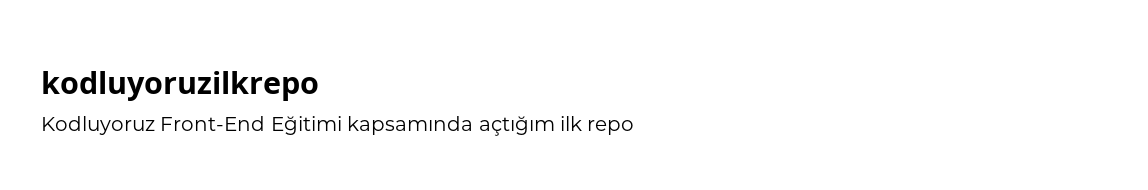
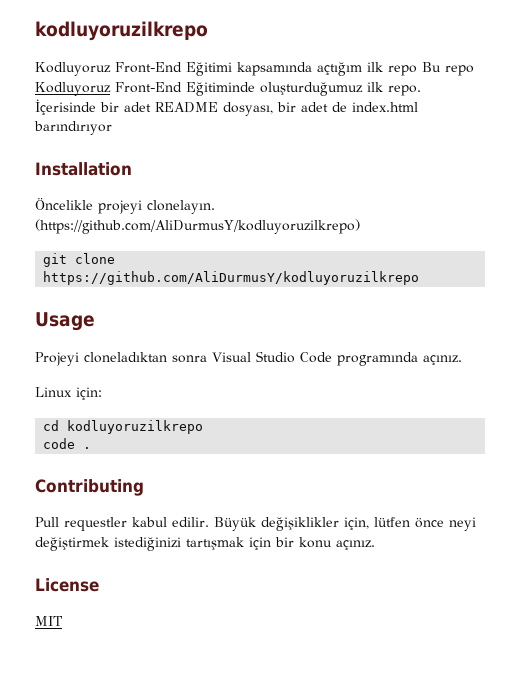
- Kodluyoruz Front-End Eğitimi kapsamında açtığım ilk repo
+ Kodluyoruz Front-End Eğitimi kapsamında açtığım ilk repo Bu repo Kodluyoruz Front-End Eğitiminde oluşturduğumuz ilk repo. İçerisinde bir adet README dosyası, bir adet de index.html barındırıyor
+ Installation
+ Öncelikle projeyi clonelayın. (https://github.com/AliDurmusY/kodluyoruzilkrepo)
+ git clone https://github.com/AliDurmusY/kodluyoruzilkrepo
+ Usage
+ Projeyi cloneladıktan sonra Visual Studio Code programında açınız.
+ Linux için:
+ cd kodluyoruzilkrepo
+ code .
+ Contributing
+ Pull requestler kabul edilir. Büyük değişiklikler için, lütfen önce neyi değiştirmek istediğinizi tartışmak için bir konu açınız.
+ License
+ MIT

